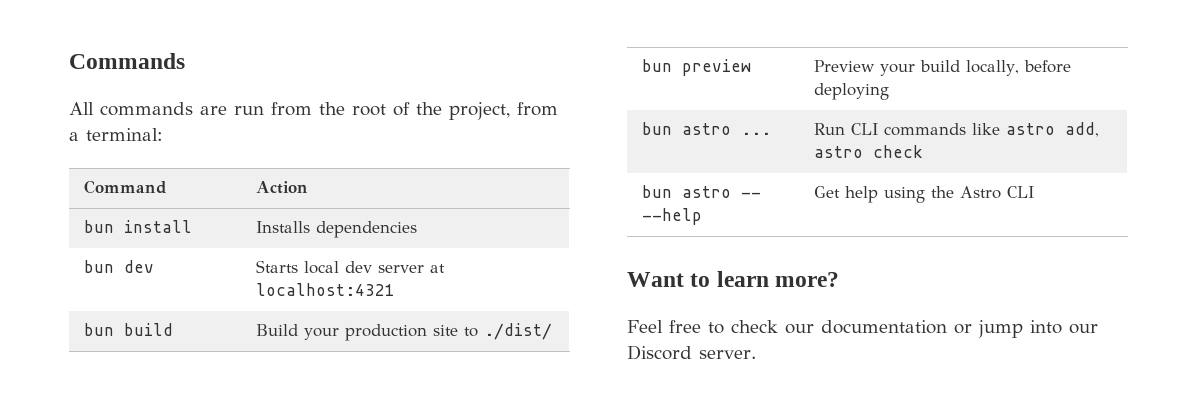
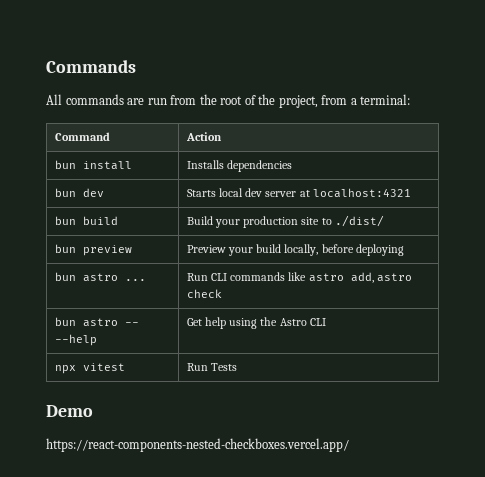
- Want to learn more?
- Feel free to check our documentation or jump into our Discord server.
+ npx vitest | Run Tests
+ Demo
+ https://react-components-nested-checkboxes.vercel.app/

